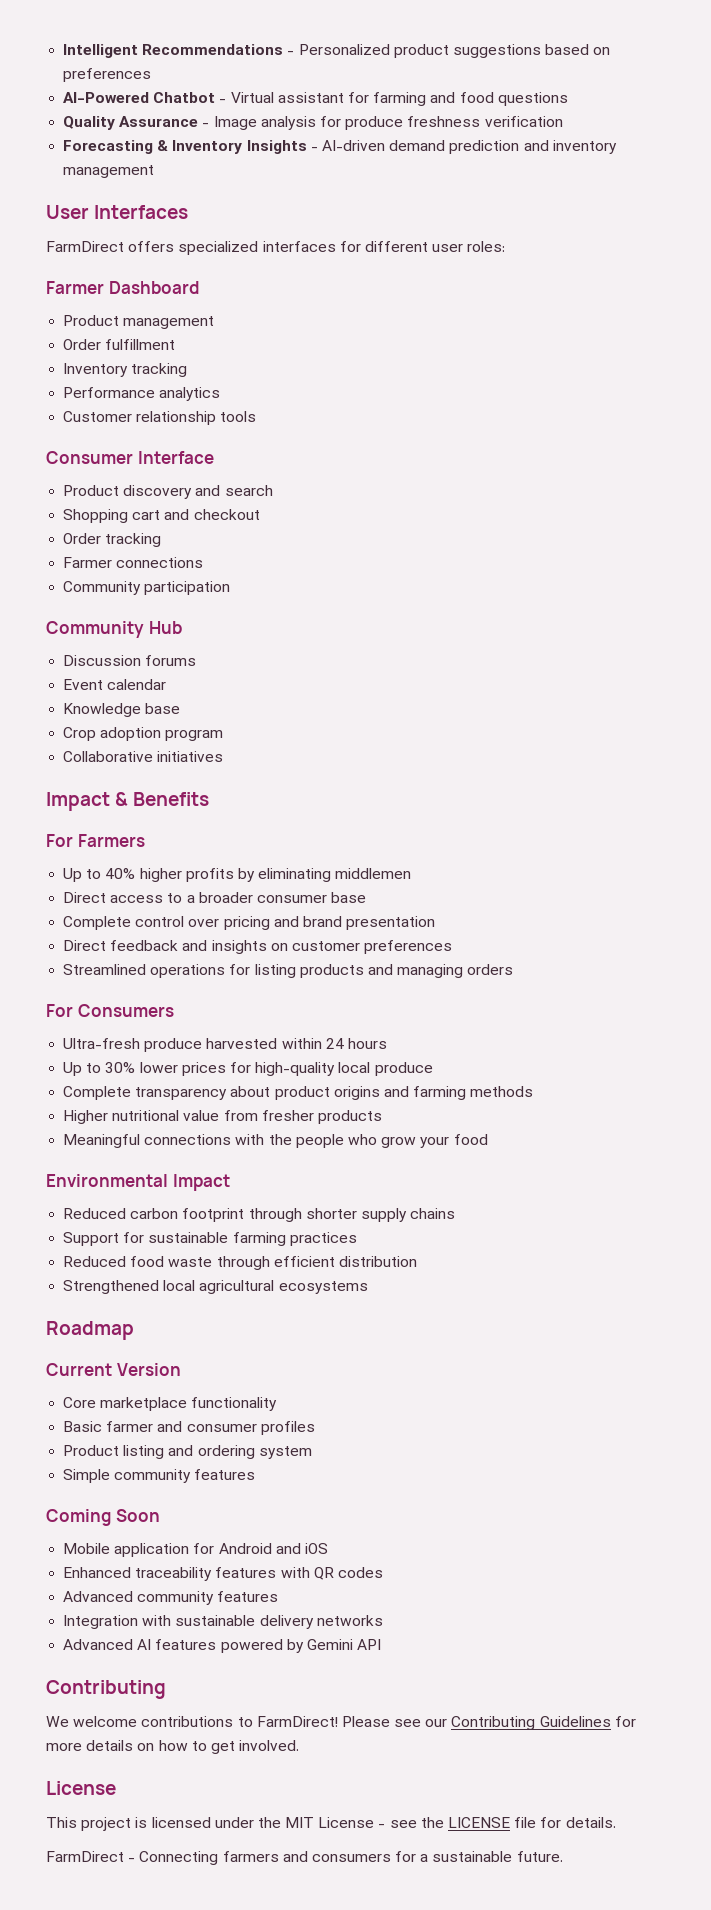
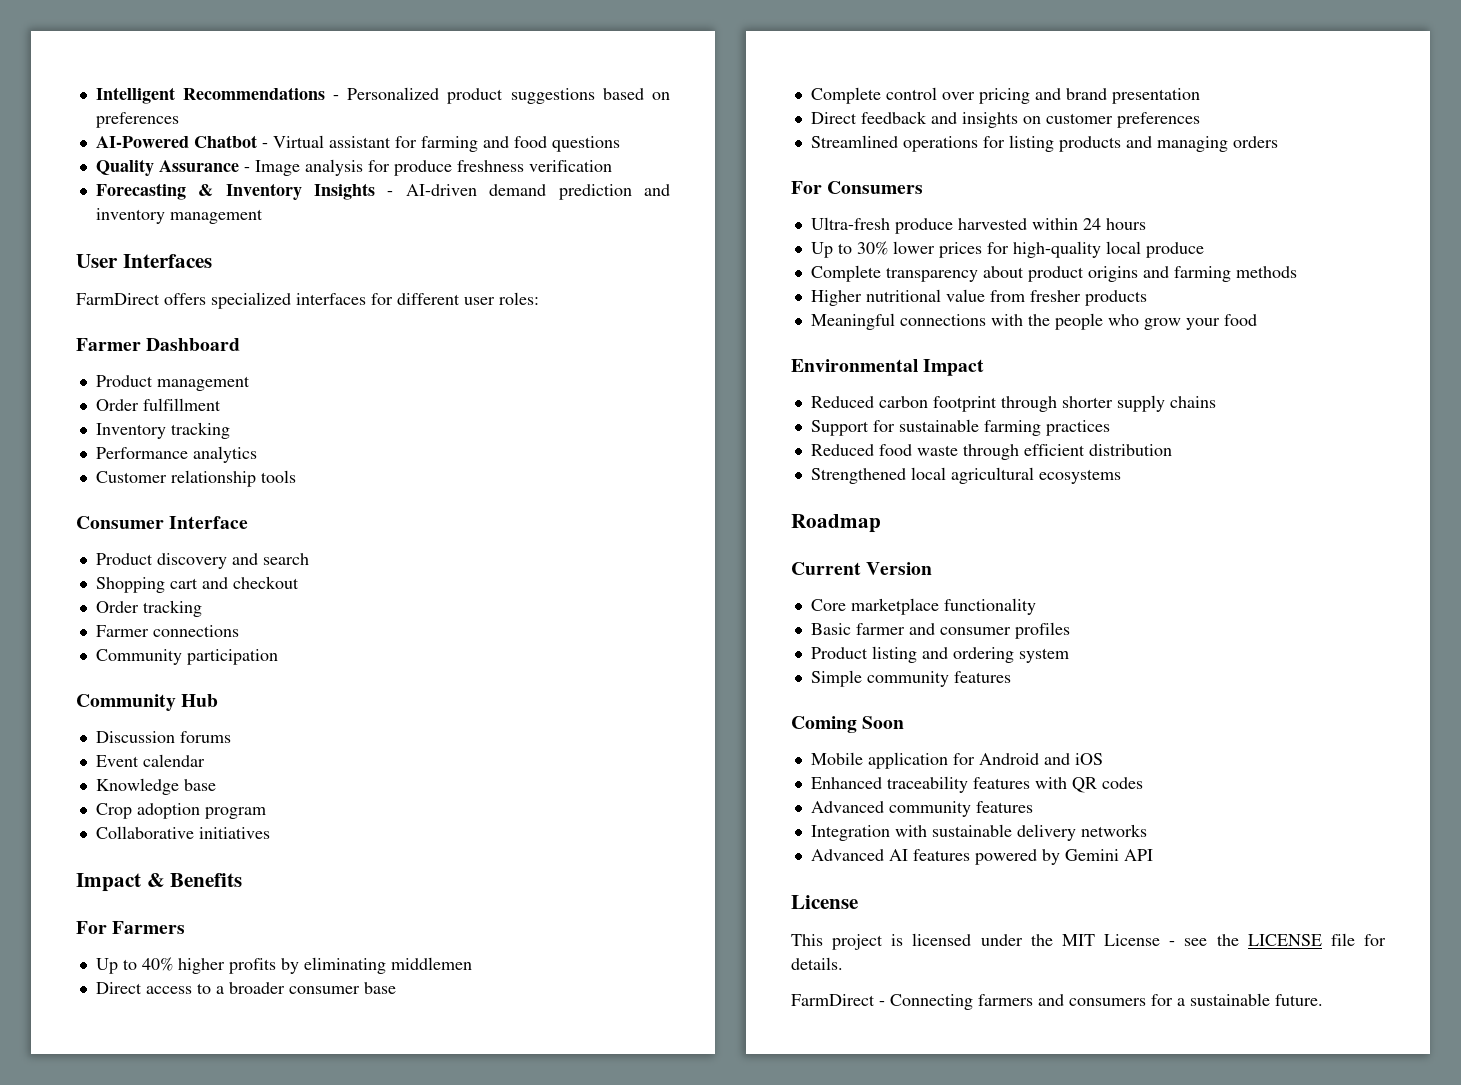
  Advanced AI features powered by Gemini API
- Contributing
- We welcome contributions to FarmDirect! Please see our Contributing Guidelines for more details on how to get involved.

